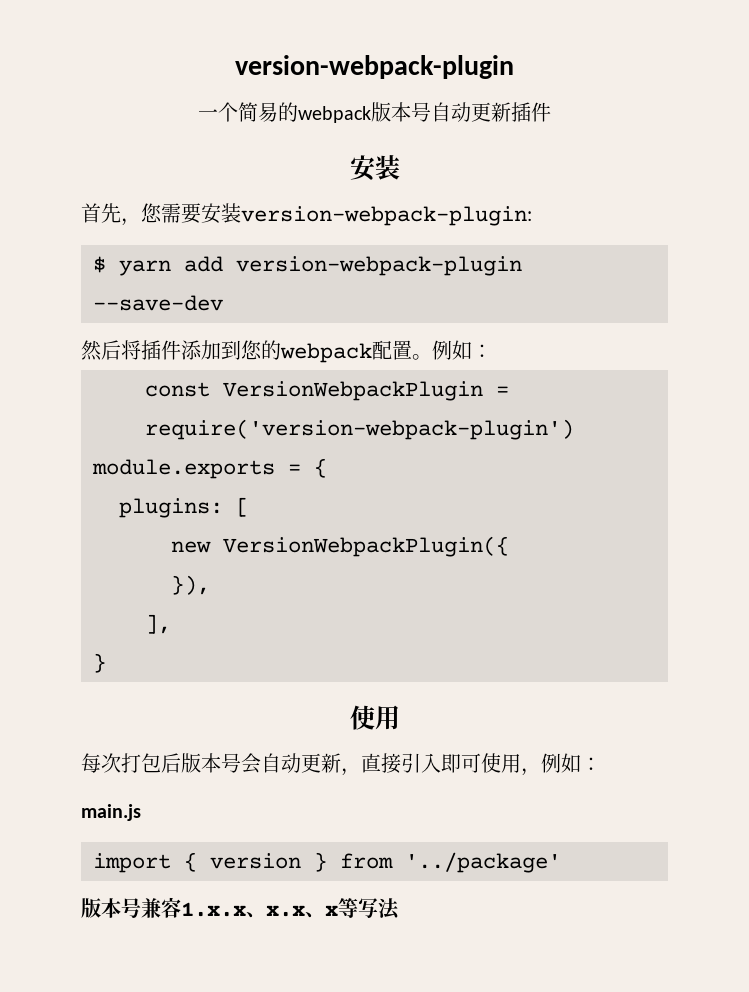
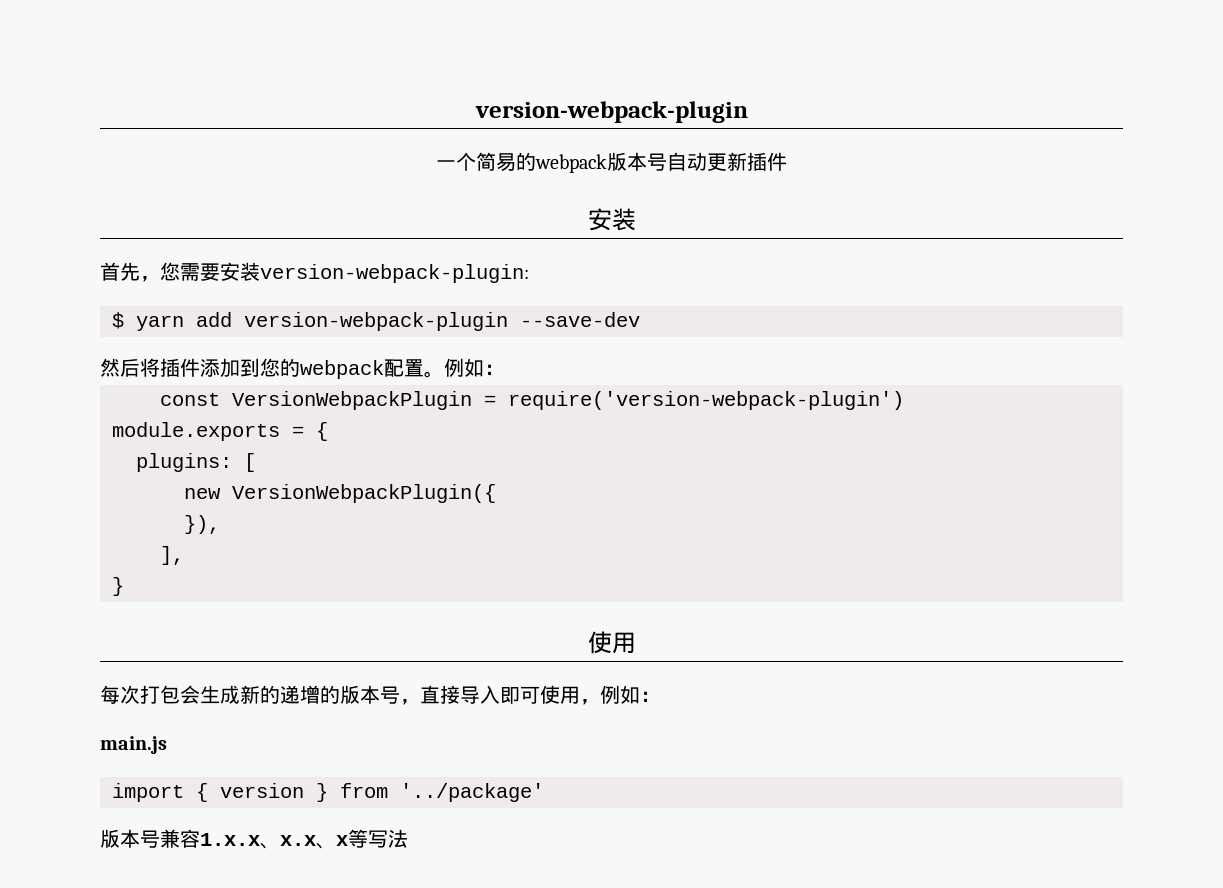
- 每次打包后版本号会自动更新，直接引入即可使用，例如：
+ 每次打包会生成新的递增的版本号，直接导入即可使用，例如：

